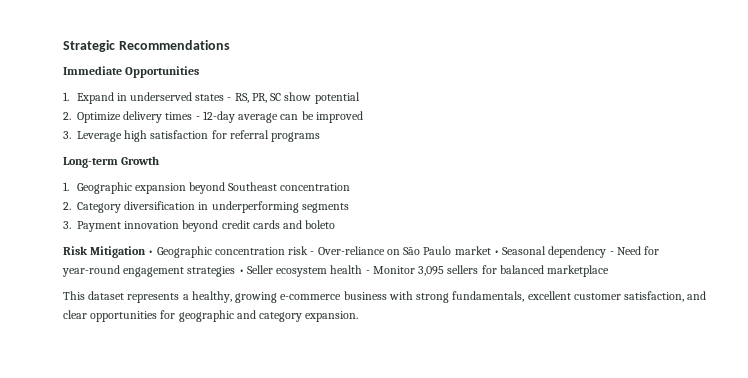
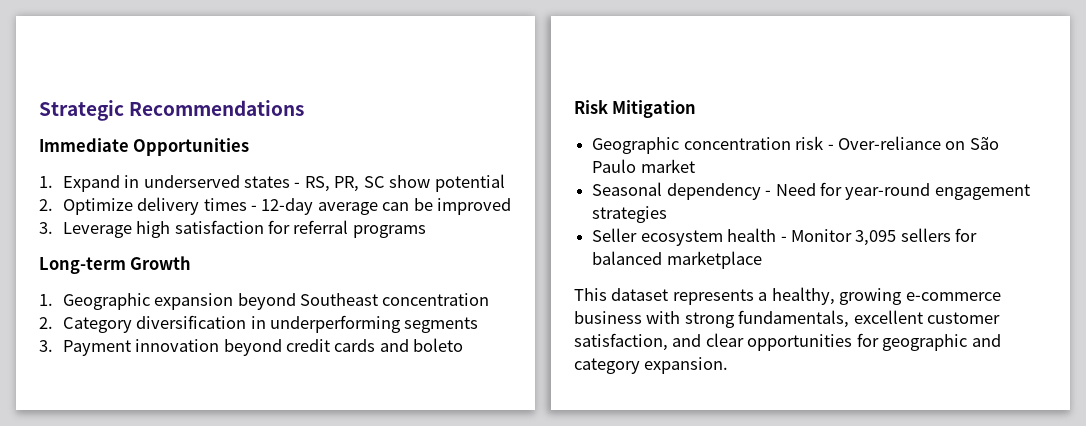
- Risk Mitigation • Geographic concentration risk - Over-reliance on São Paulo market • Seasonal dependency - Need for year-round engagement strategies • Seller ecosystem health - Monitor 3,095 sellers for balanced marketplace
+ Risk Mitigation
+ Geographic concentration risk - Over-reliance on São Paulo market
+ Seasonal dependency - Need for year-round engagement strategies
+ Seller ecosystem health - Monitor 3,095 sellers for balanced marketplace

